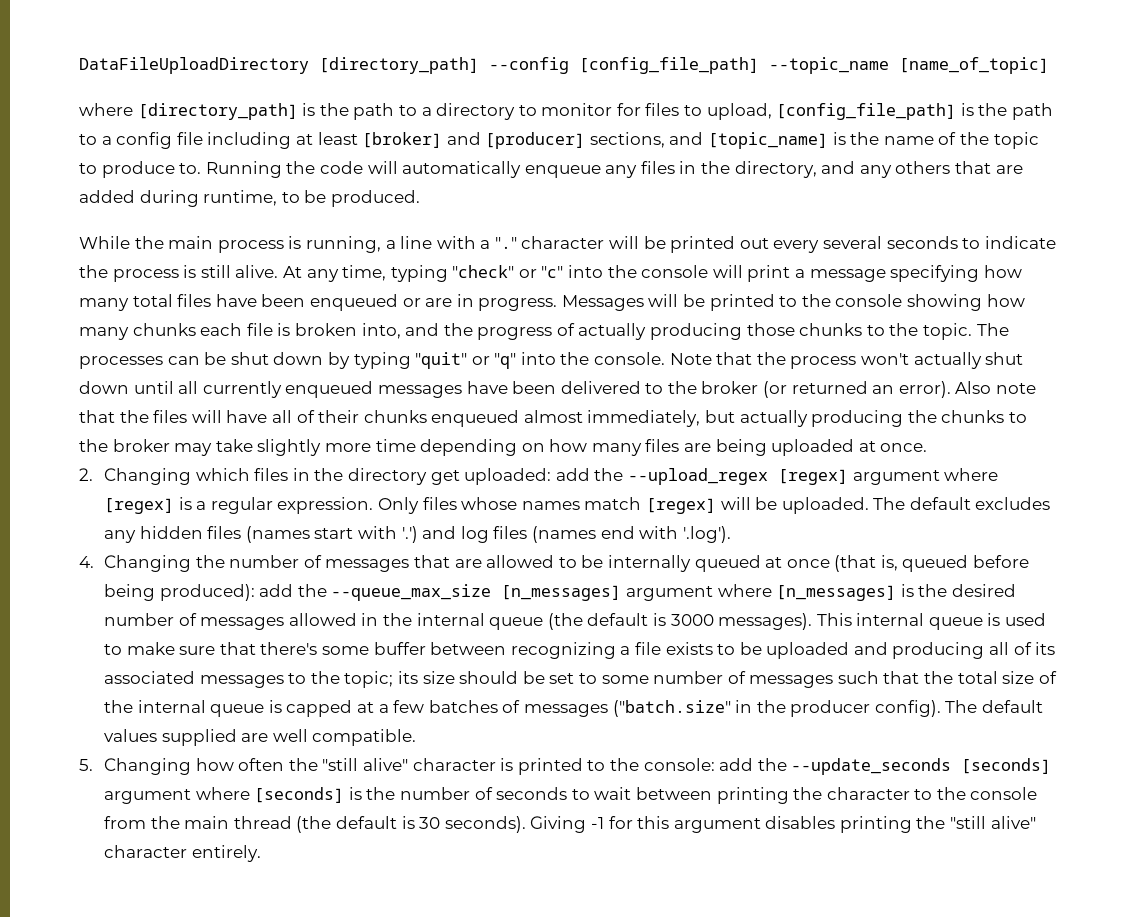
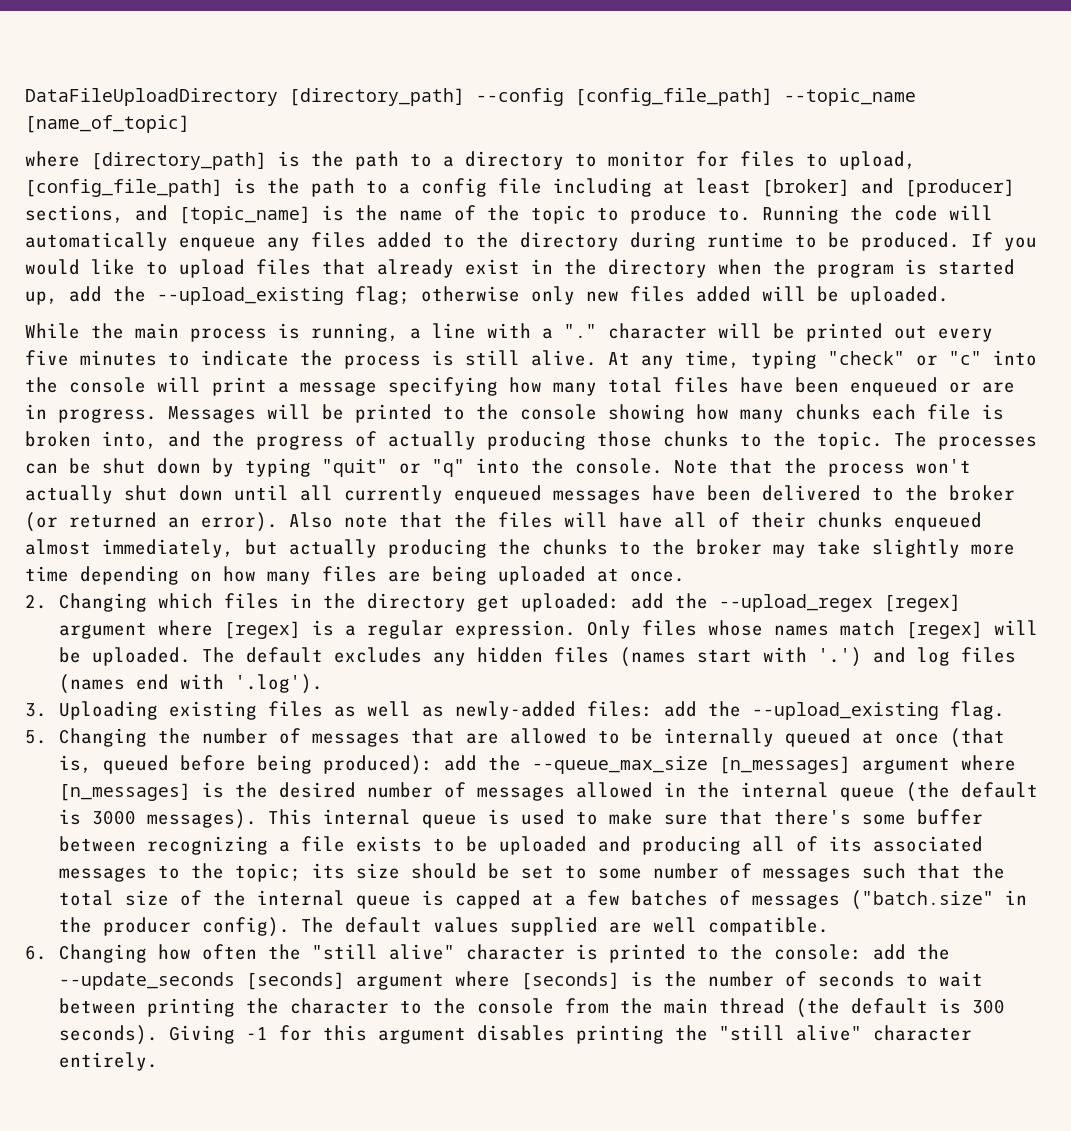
- Running the code will automatically enqueue any files in the directory, and any others that are added during runtime, to be produced.
+ Running the code will automatically enqueue any files added to the directory during runtime to be produced. If you would like to upload files that already exist in the directory when the program is started up, add the --upload_existing flag; otherwise only new files added will be uploaded.
- While the main process is running, a line with a "." character will be printed out every several seconds to indicate the process is still alive.
+ While the main process is running, a line with a "." character will be printed out every five minutes to indicate the process is still alive.
- 4. Changing the number of messages that are allowed to be internally queued at once (that is, queued before being produced): add the --queue_max_size [n_messages] argument where [n_messages] is the desired number of messages allowed in the internal queue (the default is 3000 messages).
+ 3. Uploading existing files as well as newly-added files: add the --upload_existing flag.
+ 5. Changing the number of messages that are allowed to be internally queued at once (that is, queued before being produced): add the --queue_max_size [n_messages] argument where [n_messages] is the desired number of messages allowed in the internal queue (the default is 3000 messages).
- 5. Changing how often the "still alive" character is printed to the console: add the --update_seconds [seconds] argument where [seconds] is the number of seconds to wait between printing the character to the console from the main thread (the default is 30 seconds).
+ 6. Changing how often the "still alive" character is printed to the console: add the --update_seconds [seconds] argument where [seconds] is the number of seconds to wait between printing the character to the console from the main thread (the default is 300 seconds).

